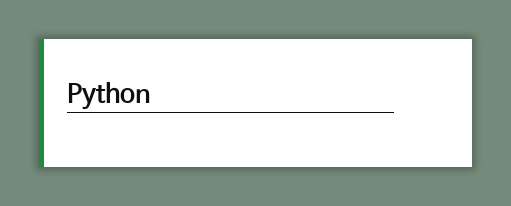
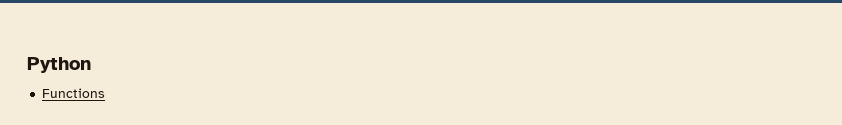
+ Functions

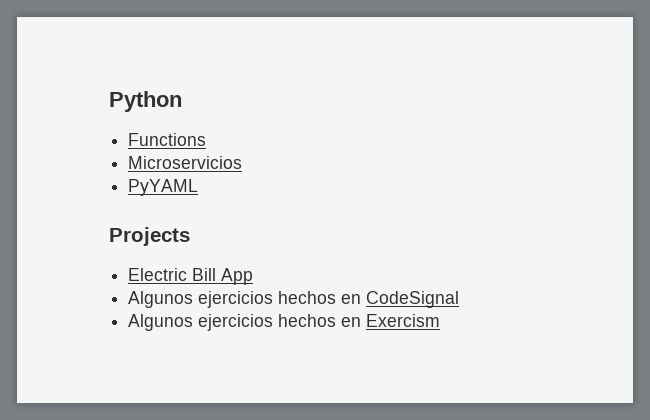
+ Microservicios
+ PyYAML
+ Projects
+ Electric Bill App
+ Algunos ejercicios hechos en CodeSignal
+ Algunos ejercicios hechos en Exercism

